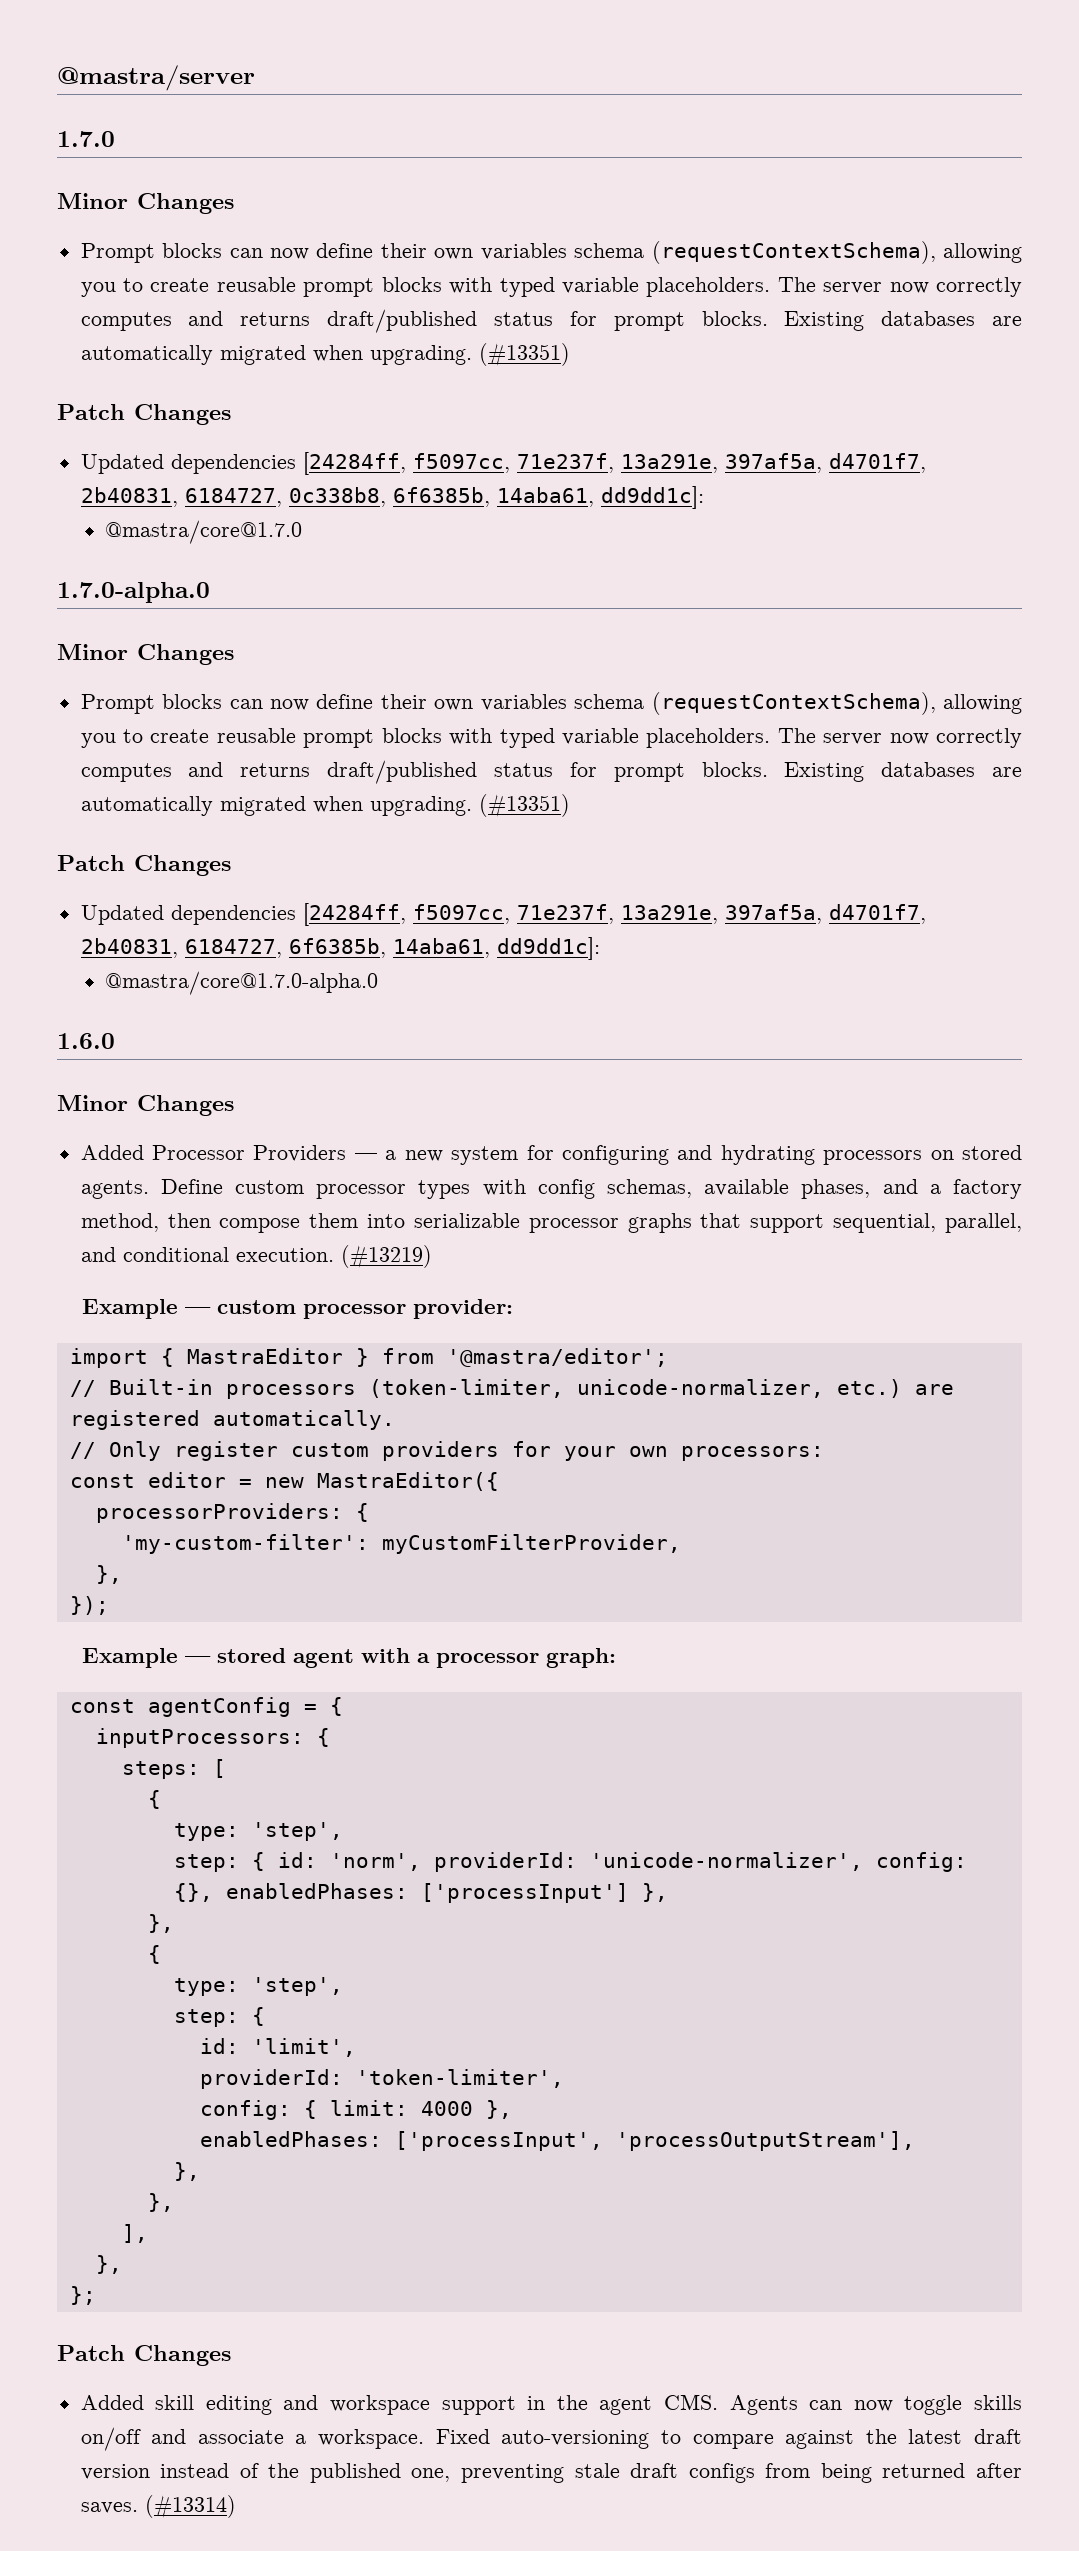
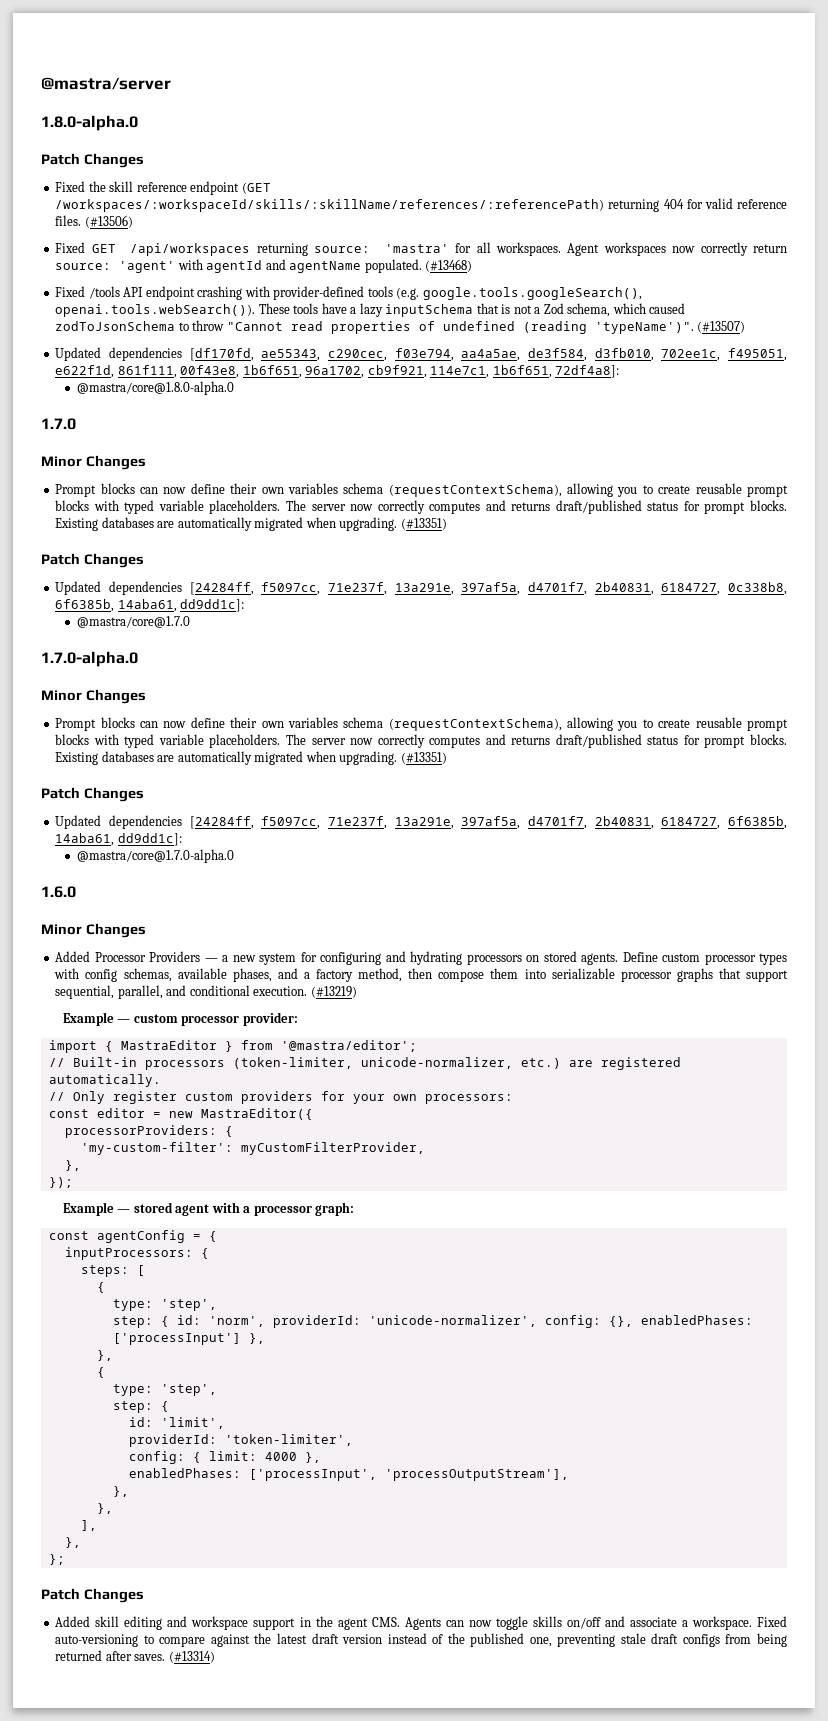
+ 1.8.0-alpha.0
+ Patch Changes
+ Fixed the skill reference endpoint (GET /workspaces/:workspaceId/skills/:skillName/references/:referencePath) returning 404 for valid reference files. (#13506)
+ Fixed GET /api/workspaces returning source: 'mastra' for all workspaces. Agent workspaces now correctly return source: 'agent' with agentId and agentName populated. (#13468)
+ Fixed /tools API endpoint crashing with provider-defined tools (e.g. google.tools.googleSearch(), openai.tools.webSearch()). These tools have a lazy inputSchema that is not a Zod schema, which caused zodToJsonSchema to throw "Cannot read properties of undefined (reading 'typeName')". (#13507)
+ Updated dependencies [df170fd, ae55343, c290cec, f03e794, aa4a5ae, de3f584, d3fb010, 702ee1c, f495051, e622f1d, 861f111, 00f43e8, 1b6f651, 96a1702, cb9f921, 114e7c1, 1b6f651, 72df4a8]:
+ @mastra/core@1.8.0-alpha.0

